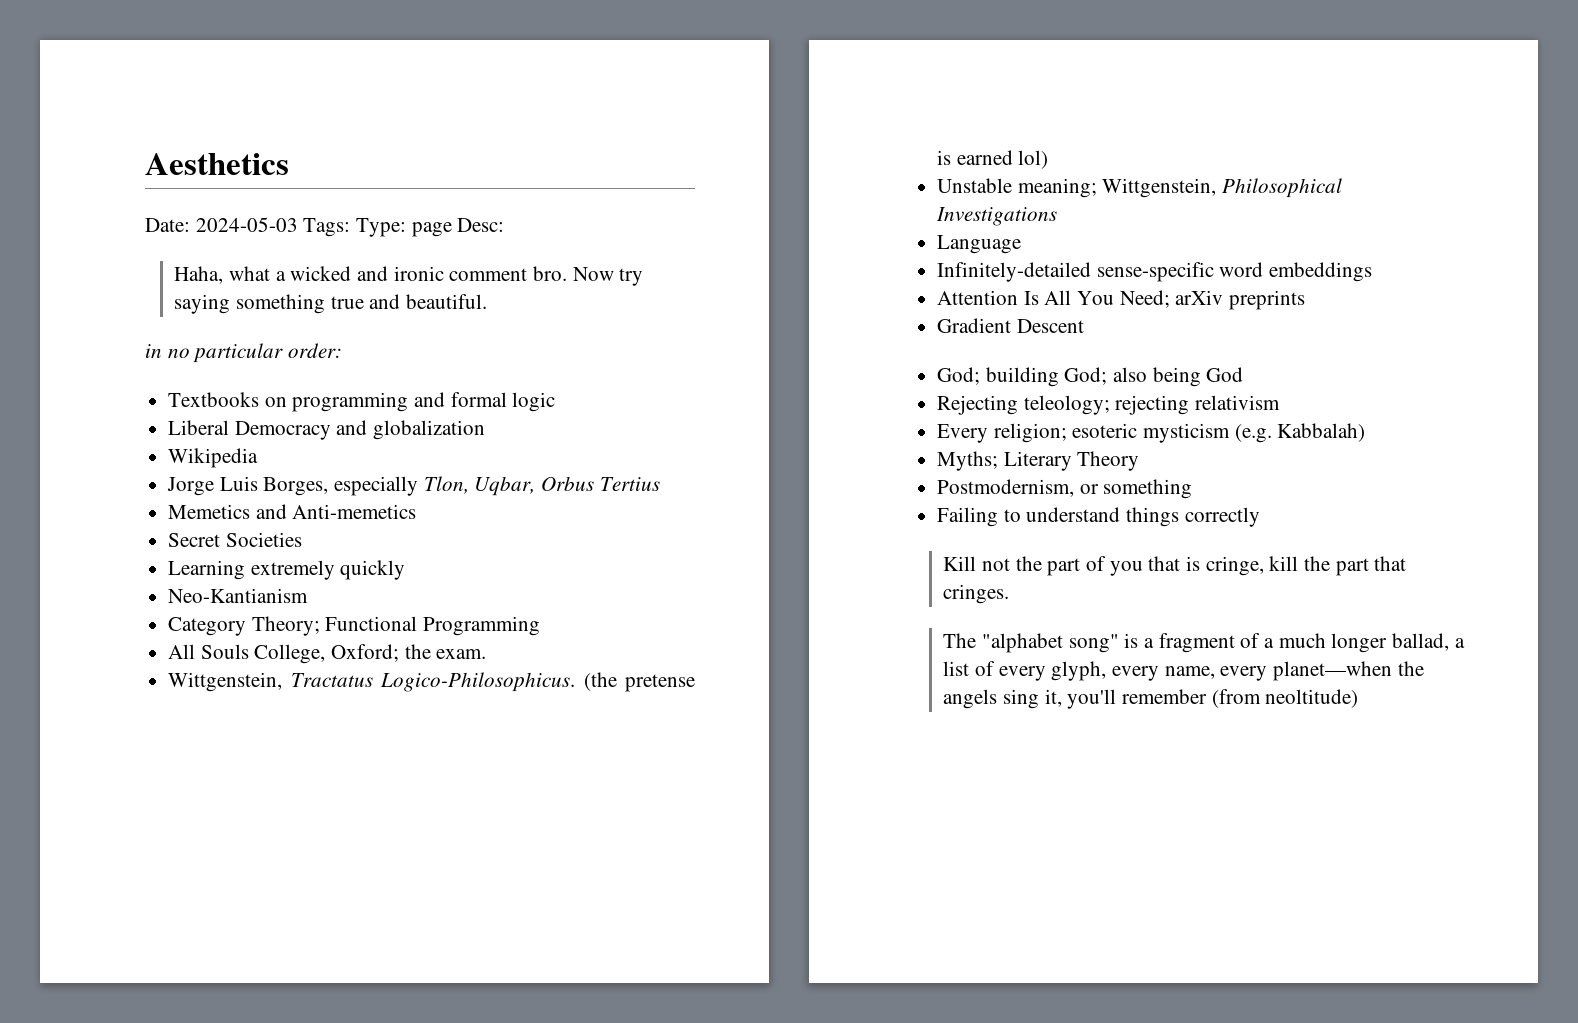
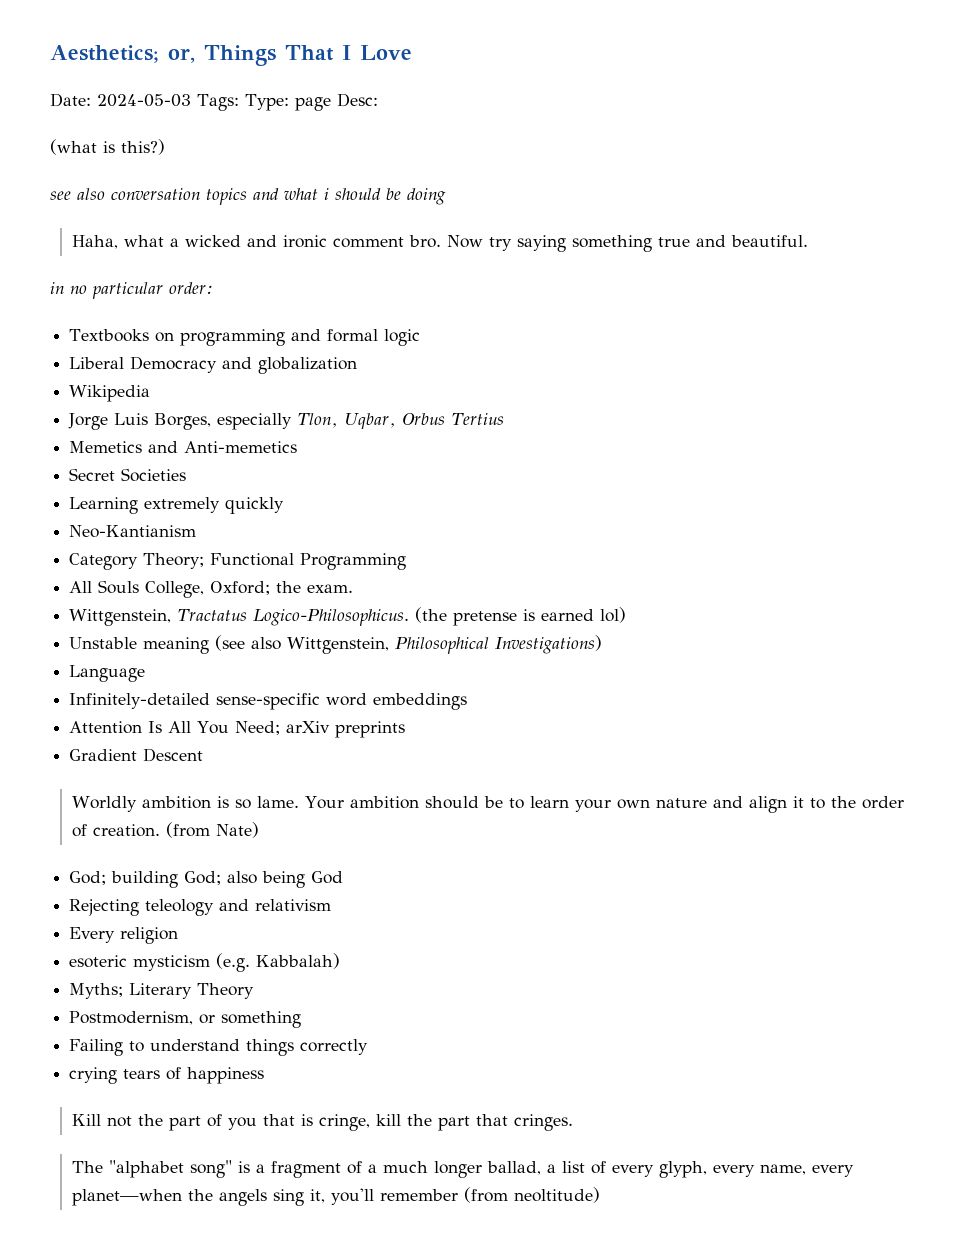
- Aesthetics
+ Aesthetics; or, Things That I Love
+ (what is this?)
+ see also conversation topics and what i should be doing
- Unstable meaning; Wittgenstein, Philosophical Investigations
+ Unstable meaning (see also Wittgenstein, Philosophical Investigations)
+ Worldly ambition is so lame. Your ambition should be to learn your own nature and align it to the order of creation. (from Nate)
- Rejecting teleology; rejecting relativism
+ Rejecting teleology and relativism
- Every religion; esoteric mysticism (e.g. Kabbalah)
+ Every religion
+ esoteric mysticism (e.g. Kabbalah)
+ crying tears of happiness

